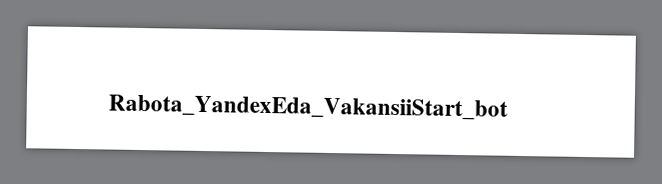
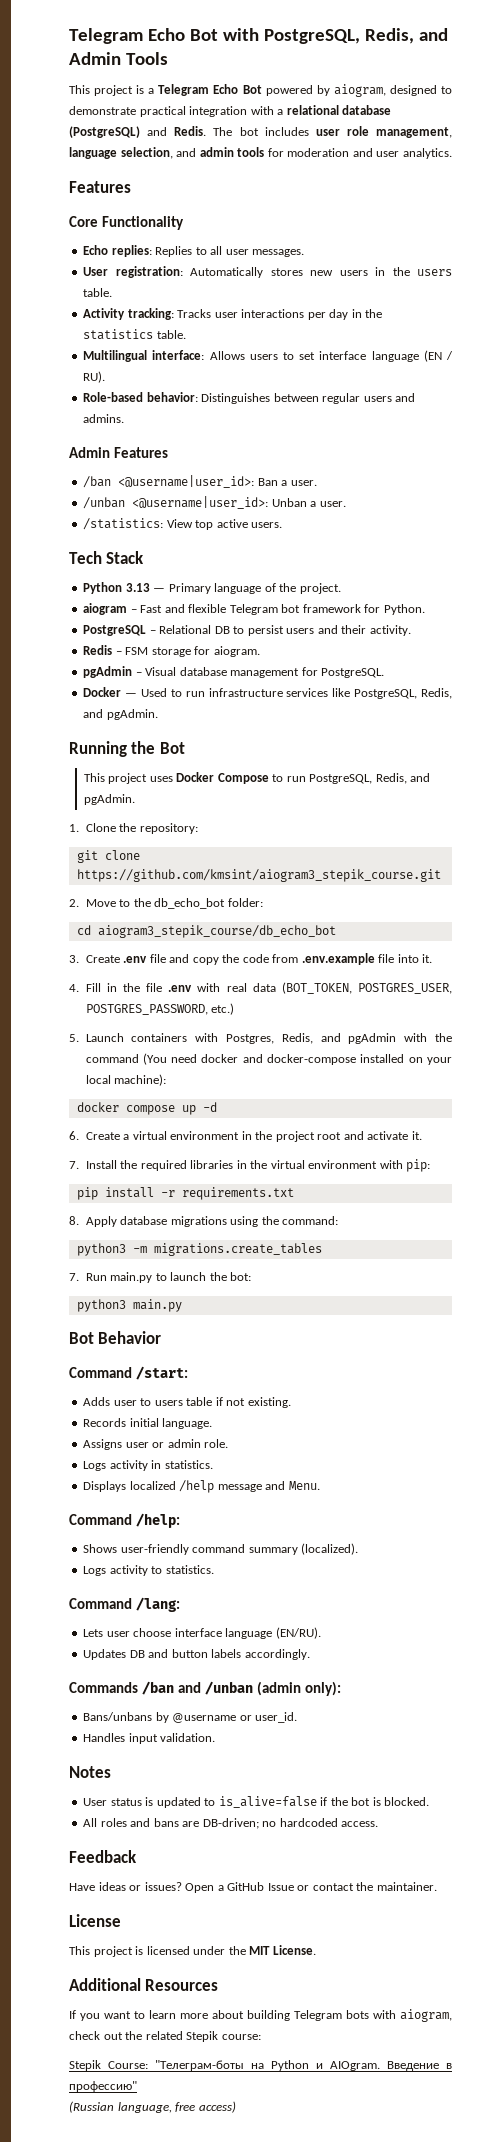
- Rabota_YandexEda_VakansiiStart_bot
+ Telegram Echo Bot with PostgreSQL, Redis, and Admin Tools
+ This project is a Telegram Echo Bot powered by aiogram, designed to demonstrate practical integration with a relational database (PostgreSQL) and Redis. The bot includes user role management, language selection, and admin tools for moderation and user analytics.
+ Features
+ Core Functionality
+ Echo replies: Replies to all user messages.
+ User registration: Automatically stores new users in the users table.
+ Activity tracking: Tracks user interactions per day in the statistics table.
+ Multilingual interface: Allows users to set interface language (EN / RU).
+ Role-based behavior: Distinguishes between regular users and admins.
+ Admin Features
+ /ban <@username|user_id>: Ban a user.
+ /unban <@username|user_id>: Unban a user.
+ /statistics: View top active users.
+ Tech Stack
+ Python 3.13 — Primary language of the project.
+ aiogram – Fast and flexible Telegram bot framework for Python.
+ PostgreSQL – Relational DB to persist users and their activity.
+ Redis – FSM storage for aiogram.
+ pgAdmin – Visual database management for PostgreSQL.
+ Docker — Used to run infrastructure services like PostgreSQL, Redis, and pgAdmin.
+ Running the Bot
+ This project uses Docker Compose to run PostgreSQL, Redis, and pgAdmin.
+ 1. Clone the repository:
+ git clone https://github.com/kmsint/aiogram3_stepik_course.git
+ 2. Move to the db_echo_bot folder:
+ cd aiogram3_stepik_course/db_echo_bot
+ 3. Create .env file and copy the code from .env.example file into it.
+ 4. Fill in the file .env with real data (BOT_TOKEN, POSTGRES_USER, POSTGRES_PASSWORD, etc.)
+ 5. Launch containers with Postgres, Redis, and pgAdmin with the command (You need docker and docker-compose installed on your local machine):
+ docker compose up -d
+ 6. Create a virtual environment in the project root and activate it.
+ 7. Install the required libraries in the virtual environment with pip:
+ pip install -r requirements.txt
+ 8. Apply database migrations using the command:
+ python3 -m migrations.create_tables
+ 7. Run main.py to launch the bot:
+ python3 main.py
+ Bot Behavior
+ Command /start:
+ Adds user to users table if not existing.
+ Records initial language.
+ Assigns user or admin role.
+ Logs activity in statistics.
+ Displays localized /help message and Menu.
+ Command /help:
+ Shows user-friendly command summary (localized).
+ Logs activity to statistics.
+ Command /lang:
+ Lets user choose interface language (EN/RU).
+ Updates DB and button labels accordingly.
+ Commands /ban and /unban (admin only):
+ Bans/unbans by @username or user_id.
+ Handles input validation.
+ Notes
+ User status is updated to is_alive=false if the bot is blocked.
+ All roles and bans are DB-driven; no hardcoded access.
+ Feedback
+ Have ideas or issues? Open a GitHub Issue or contact the maintainer.
+ License
+ This project is licensed under the MIT License.
+ Additional Resources
+ If you want to learn more about building Telegram bots with aiogram, check out the related Stepik course:
+ Stepik Course: "Телеграм-боты на Python и AIOgram. Введение в профессию"
+ (Russian language, free access)

